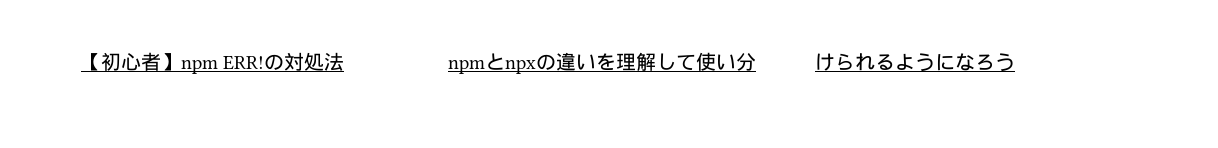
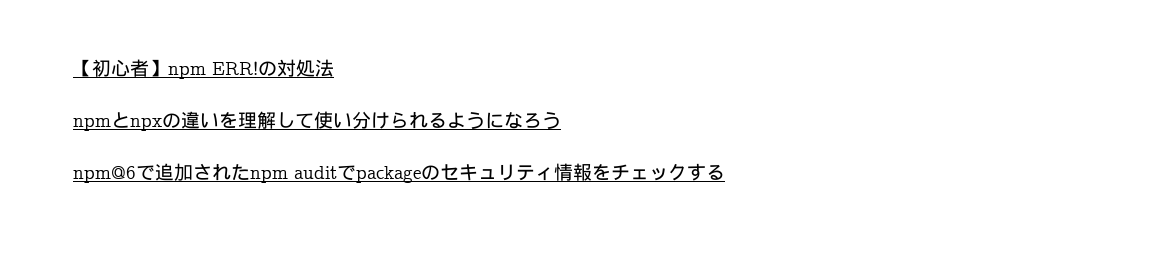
+ npm@6で追加されたnpm auditでpackageのセキュリティ情報をチェックする

